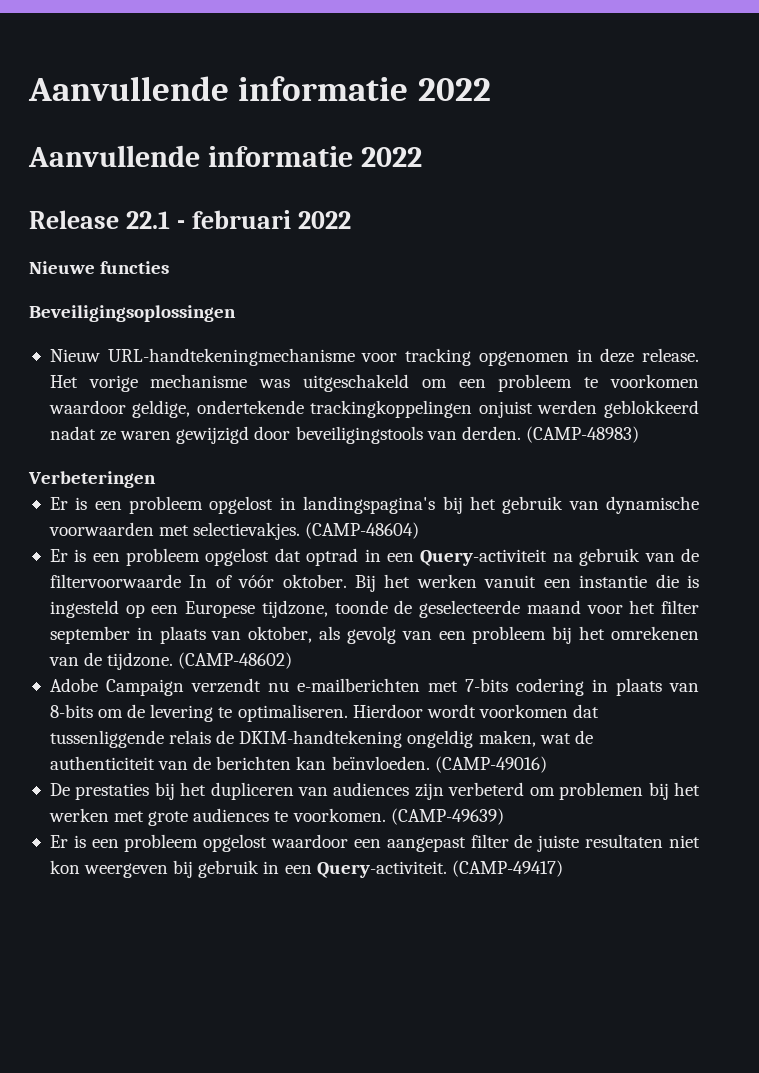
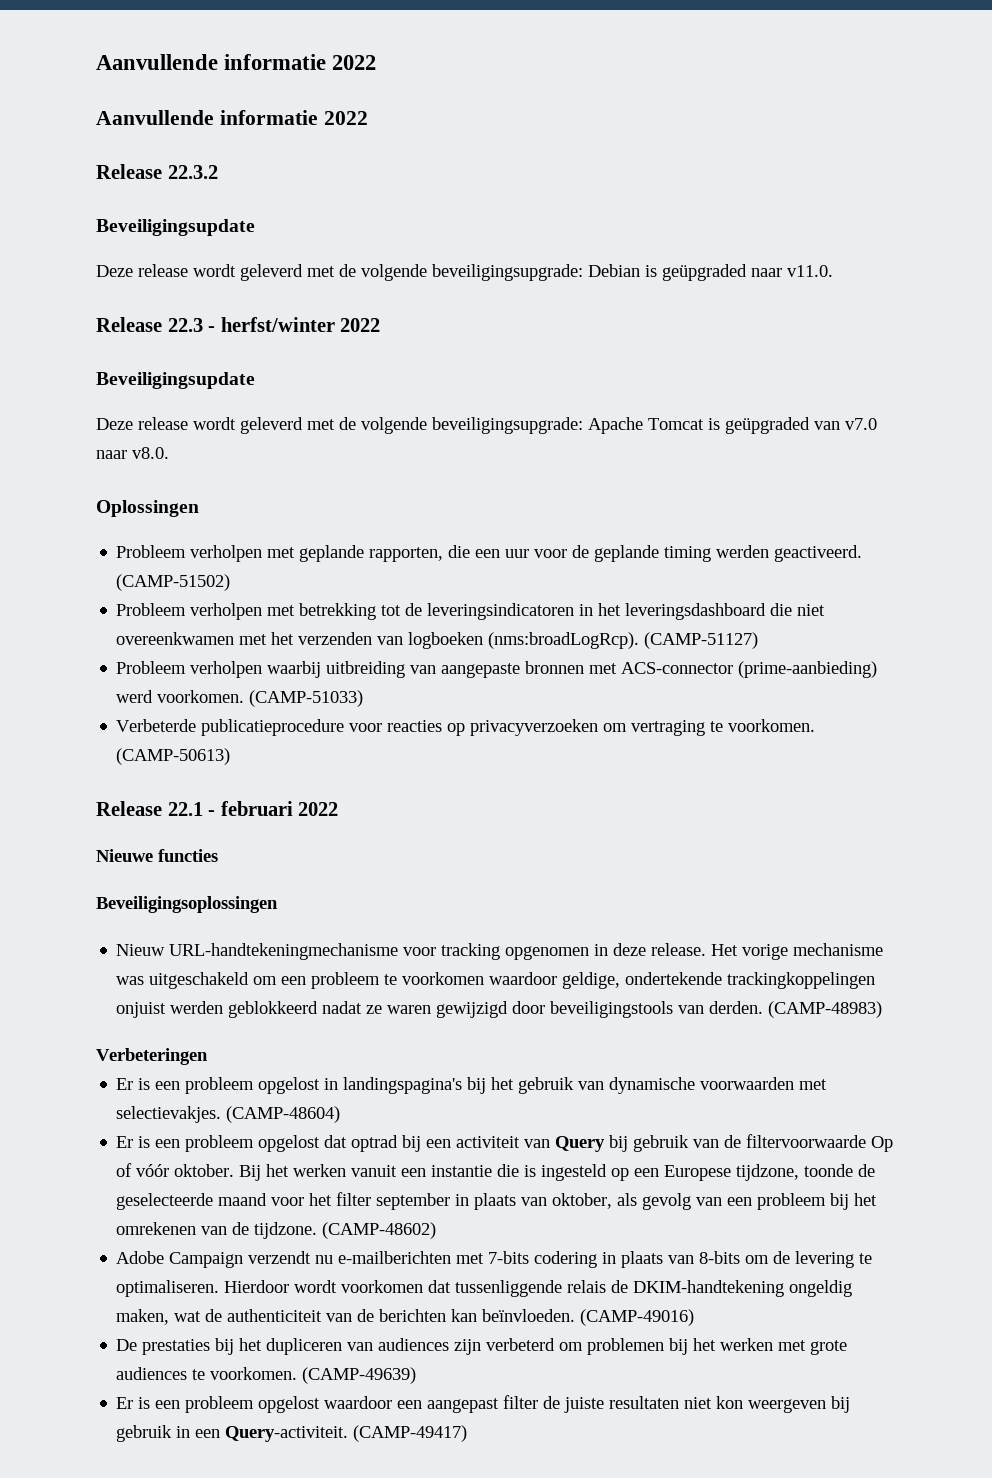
+ Release 22.3.2
+ Beveiligingsupdate
+ Deze release wordt geleverd met de volgende beveiligingsupgrade: Debian is geüpgraded naar v11.0.
+ Release 22.3 - herfst/winter 2022
+ Beveiligingsupdate
+ Deze release wordt geleverd met de volgende beveiligingsupgrade: Apache Tomcat is geüpgraded van v7.0 naar v8.0.
+ Oplossingen
+ Probleem verholpen met geplande rapporten, die een uur voor de geplande timing werden geactiveerd. (CAMP-51502)
+ Probleem verholpen met betrekking tot de leveringsindicatoren in het leveringsdashboard die niet overeenkwamen met het verzenden van logboeken (nms:broadLogRcp). (CAMP-51127)
+ Probleem verholpen waarbij uitbreiding van aangepaste bronnen met ACS-connector (prime-aanbieding) werd voorkomen. (CAMP-51033)
+ Verbeterde publicatieprocedure voor reacties op privacyverzoeken om vertraging te voorkomen. (CAMP-50613)
- Er is een probleem opgelost dat optrad in een Query-activiteit na gebruik van de filtervoorwaarde In of vóór oktober.
+ Er is een probleem opgelost dat optrad bij een activiteit van Query bij gebruik van de filtervoorwaarde Op of vóór oktober.

